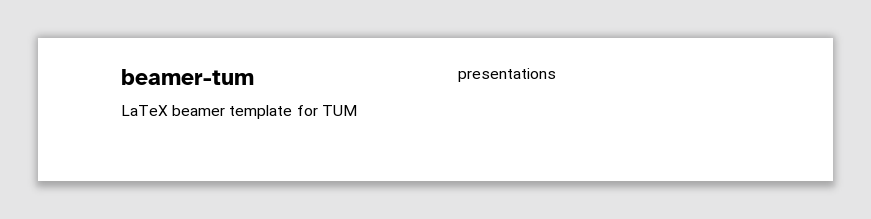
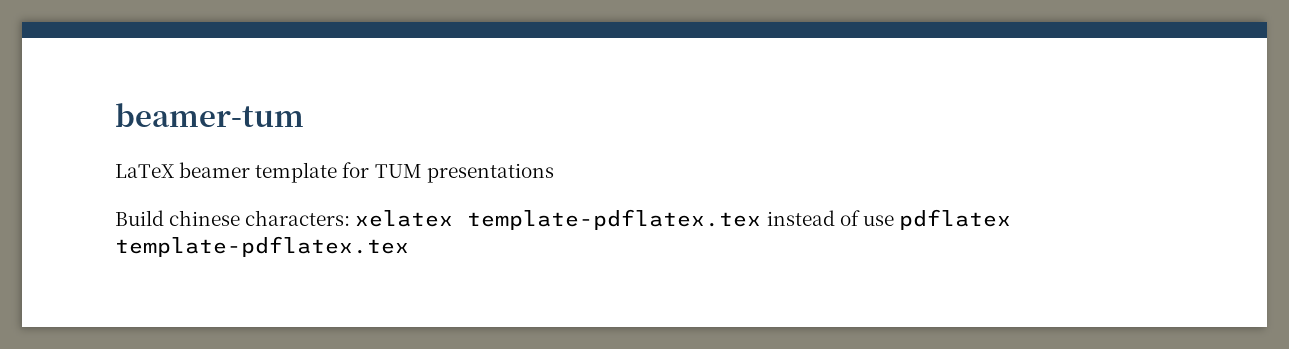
+ Build chinese characters: xelatex template-pdflatex.tex instead of use pdflatex template-pdflatex.tex

